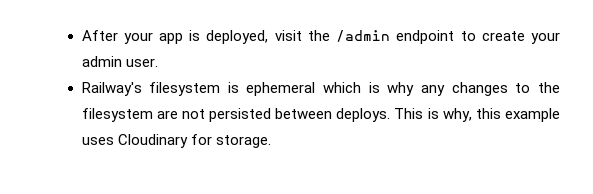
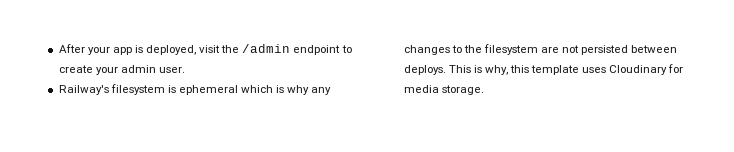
- This is why, this example uses Cloudinary for storage.
+ This is why, this template uses Cloudinary for media storage.

